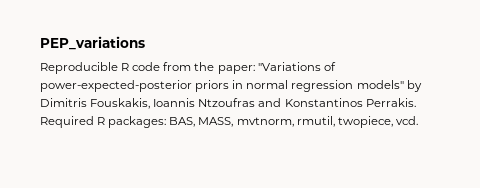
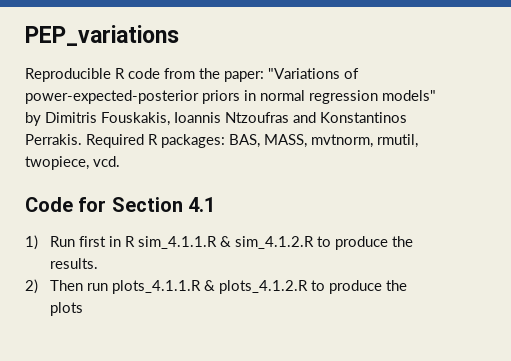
+ Code for Section 4.1
+ 1) Run first in R sim_4.1.1.R & sim_4.1.2.R to produce the results.
+ 2) Then run plots_4.1.1.R & plots_4.1.2.R to produce the plots

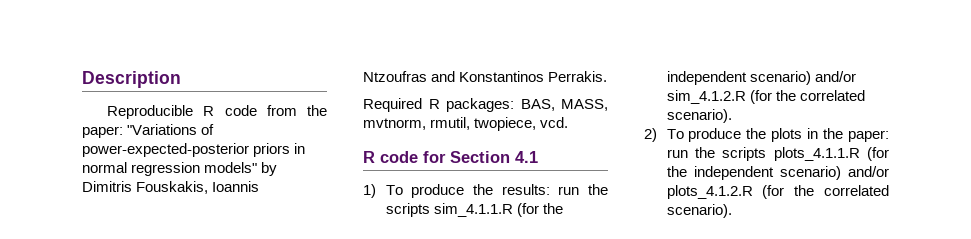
- PEP_variations
+ Description
- Reproducible R code from the paper: "Variations of power-expected-posterior priors in normal regression models" by Dimitris Fouskakis, Ioannis Ntzoufras and Konstantinos Perrakis. Required R packages: BAS, MASS, mvtnorm, rmutil, twopiece, vcd.
+ Reproducible R code from the paper: "Variations of power-expected-posterior priors in normal regression models" by Dimitris Fouskakis, Ioannis Ntzoufras and Konstantinos Perrakis.
+ Required R packages: BAS, MASS, mvtnorm, rmutil, twopiece, vcd.
- Code for Section 4.1
+ R code for Section 4.1
- 1) Run first in R sim_4.1.1.R & sim_4.1.2.R to produce the results.
- 2) Then run plots_4.1.1.R & plots_4.1.2.R to produce the plots
+ 1) To produce the results: run the scripts sim_4.1.1.R (for the independent scenario) and/or sim_4.1.2.R (for the correlated scenario).
+ 2) To produce the plots in the paper: run the scripts plots_4.1.1.R (for the independent scenario) and/or plots_4.1.2.R (for the correlated scenario).

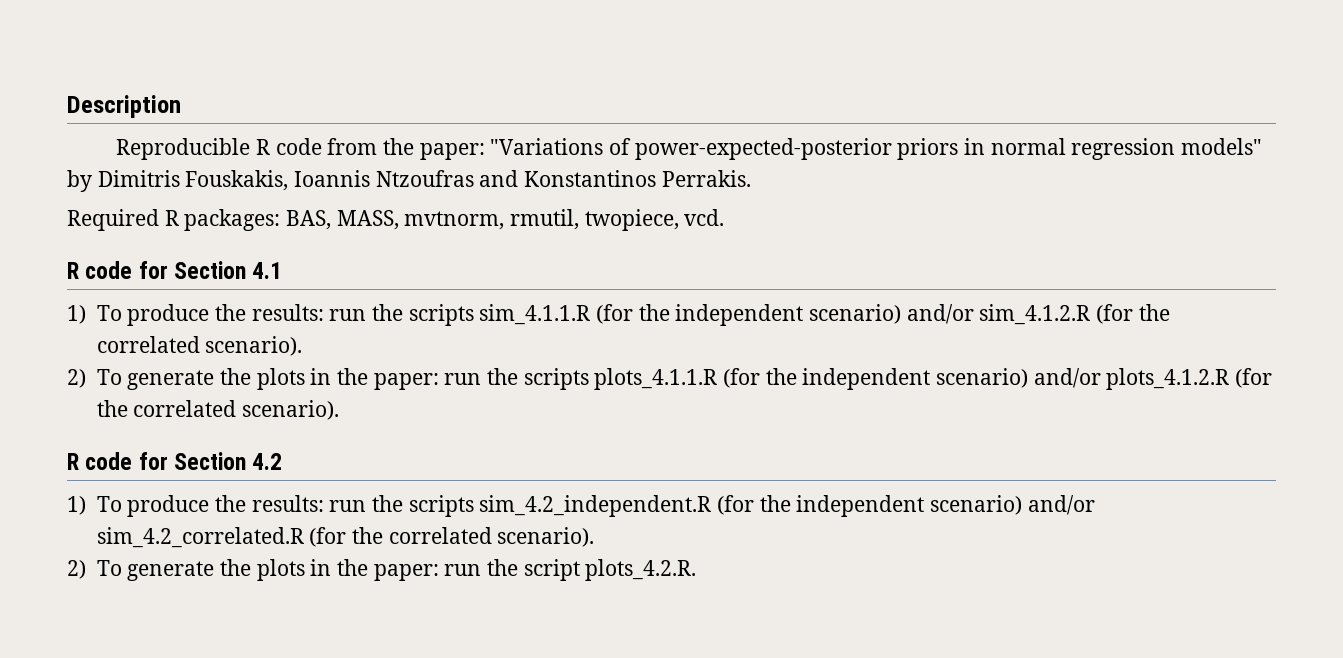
- 2) To produce the plots in the paper: run the scripts plots_4.1.1.R (for the independent scenario) and/or plots_4.1.2.R (for the correlated scenario).
+ 2) To generate the plots in the paper: run the scripts plots_4.1.1.R (for the independent scenario) and/or plots_4.1.2.R (for the correlated scenario).
+ R code for Section 4.2
+ 1) To produce the results: run the scripts sim_4.2_independent.R (for the independent scenario) and/or sim_4.2_correlated.R (for the correlated scenario).
+ 2) To generate the plots in the paper: run the script plots_4.2.R.

